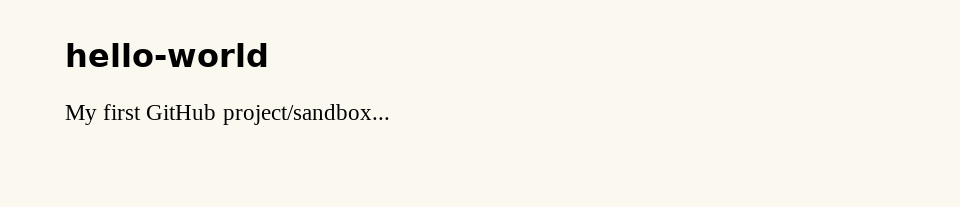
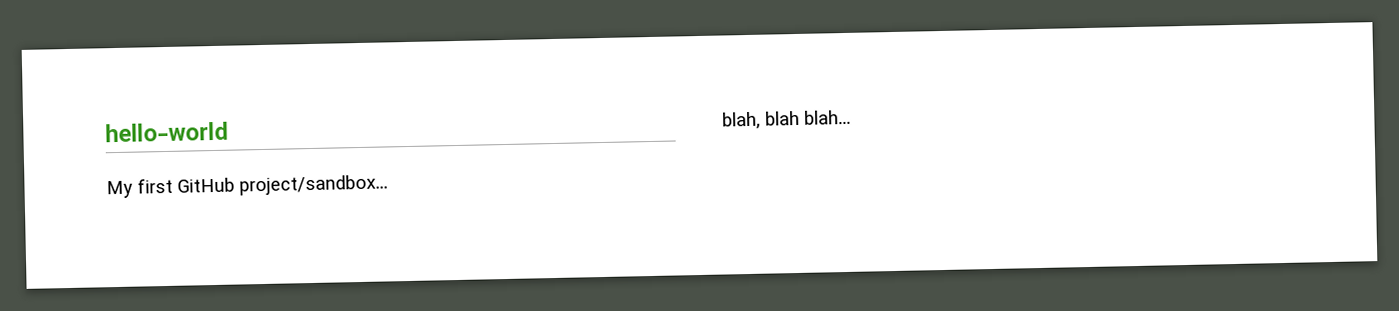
+ blah, blah blah...

